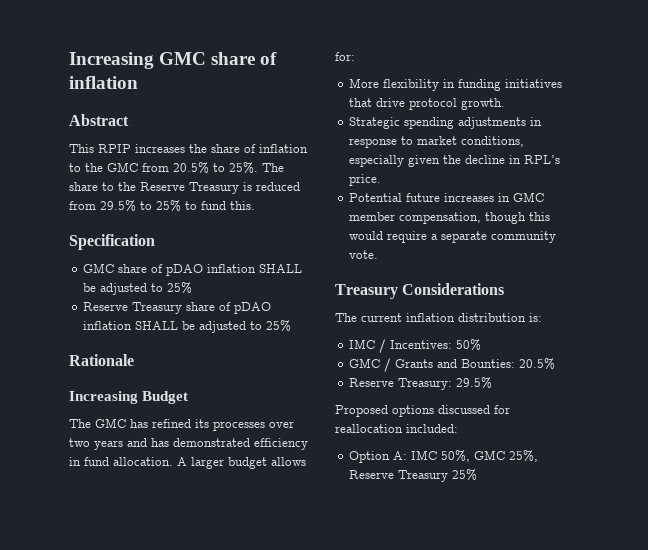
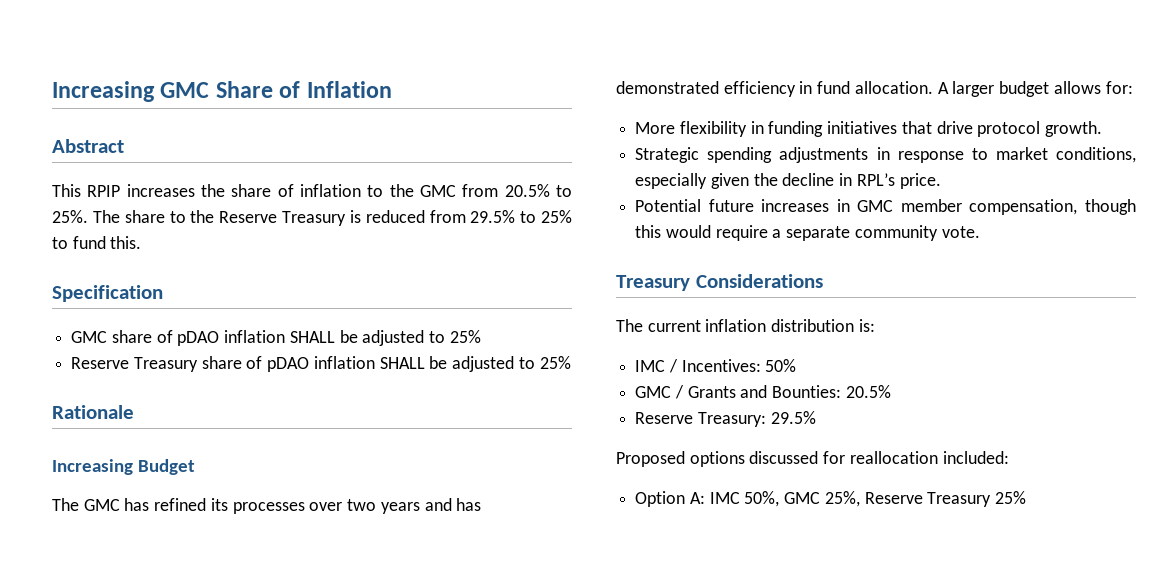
- Increasing GMC share of inflation
+ Increasing GMC Share of Inflation

